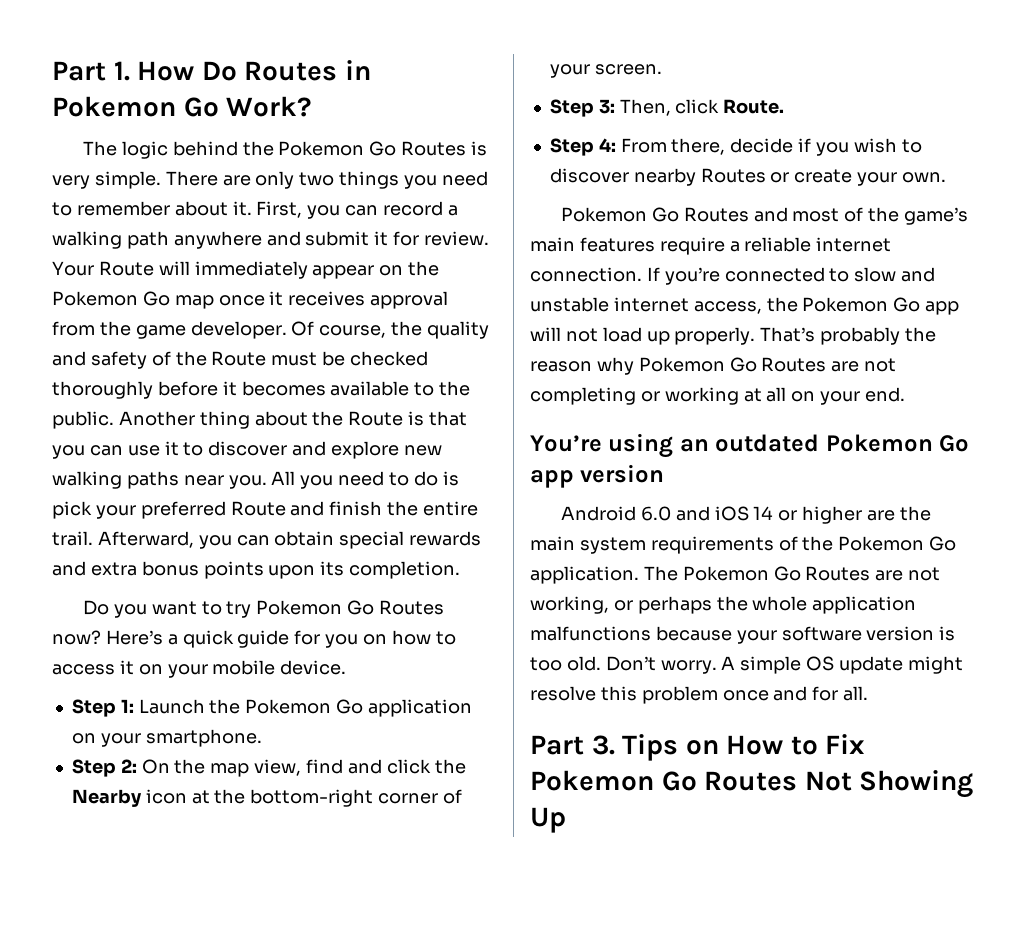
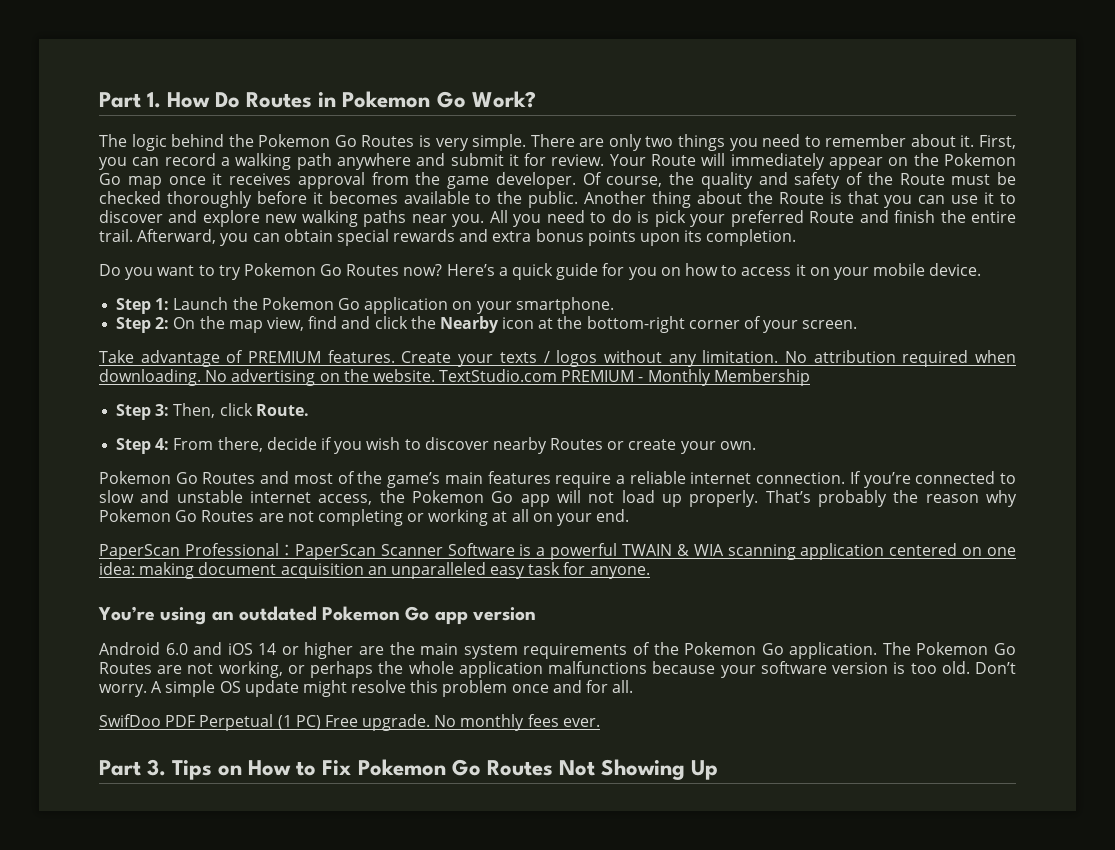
+ Take advantage of PREMIUM features. Create your texts / logos without any limitation. No attribution required when downloading. No advertising on the website. TextStudio.com PREMIUM - Monthly Membership
+ PaperScan Professional：PaperScan Scanner Software is a powerful TWAIN & WIA scanning application centered on one idea: making document acquisition an unparalleled easy task for anyone.
+ SwifDoo PDF Perpetual (1 PC) Free upgrade. No monthly fees ever.

